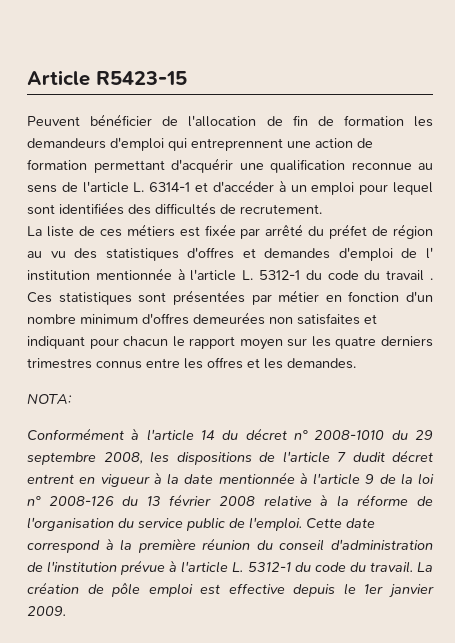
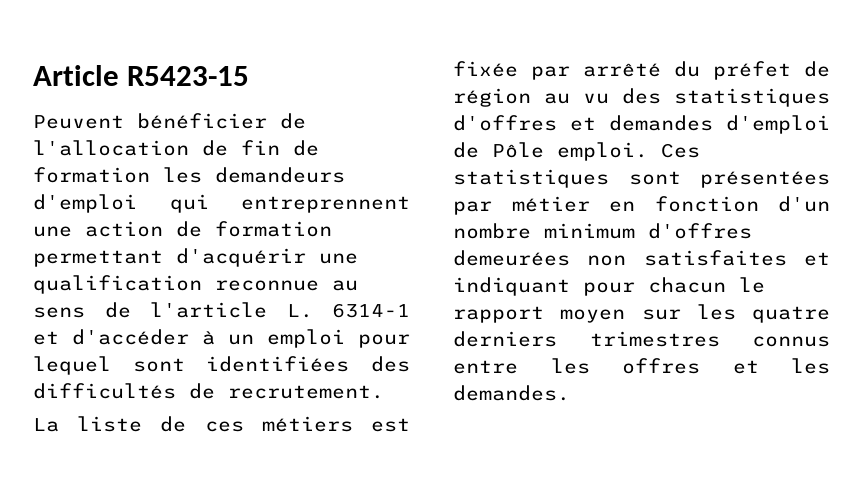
- La liste de ces métiers est fixée par arrêté du préfet de région au vu des statistiques d'offres et demandes d'emploi de l' institution mentionnée à l'article L. 5312-1 du code du travail .
+ La liste de ces métiers est fixée par arrêté du préfet de région au vu des statistiques d'offres et demandes d'emploi de Pôle emploi.
- NOTA:
- Conformément à l'article 14 du décret n° 2008-1010 du 29 septembre 2008, les dispositions de l'article 7 dudit décret entrent en vigueur à la date mentionnée à l'article 9 de la loi n° 2008-126 du 13 février 2008 relative à la réforme de l'organisation du service public de l'emploi. Cette date correspond à la première réunion du conseil d'administration de l'institution prévue à l'article L. 5312-1 du code du travail. La création de pôle emploi est effective depuis le 1er janvier 2009.

